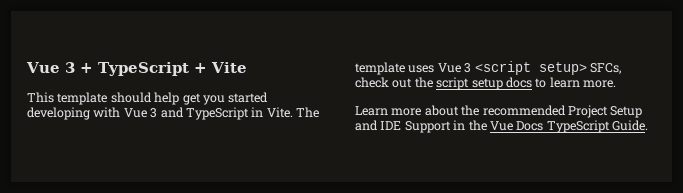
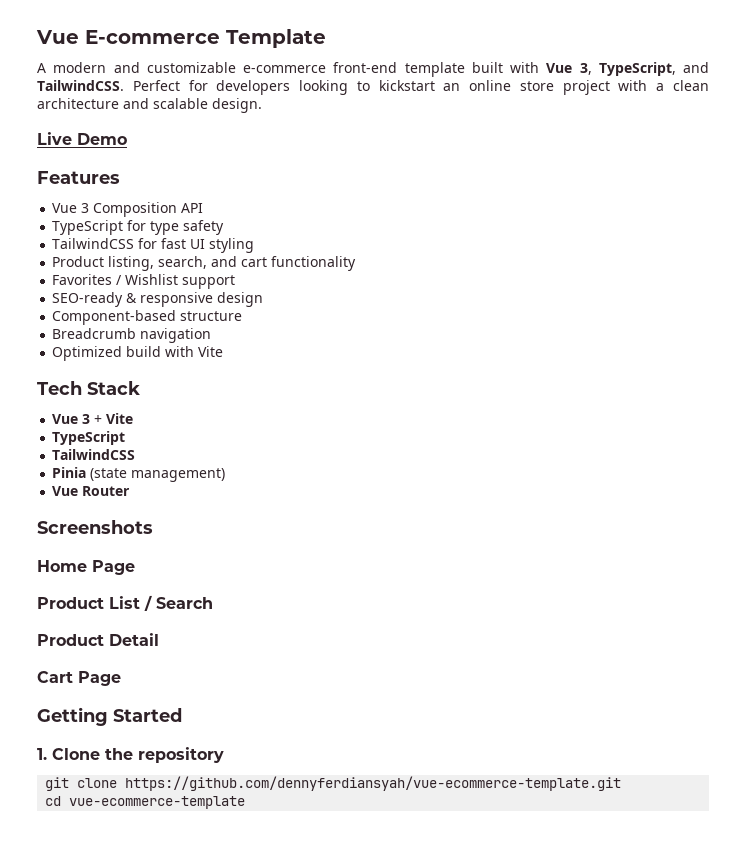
- Vue 3 + TypeScript + Vite
- This template should help get you started developing with Vue 3 and TypeScript in Vite. The template uses Vue 3 <script setup> SFCs, check out the script setup docs to learn more.
- Learn more about the recommended Project Setup and IDE Support in the Vue Docs TypeScript Guide.
+ Vue E-commerce Template
+ A modern and customizable e-commerce front-end template built with Vue 3, TypeScript, and TailwindCSS. Perfect for developers looking to kickstart an online store project with a clean architecture and scalable design.
+ Live Demo
+ Features
+ Vue 3 Composition API
+ TypeScript for type safety
+ TailwindCSS for fast UI styling
+ Product listing, search, and cart functionality
+ Favorites / Wishlist support
+ SEO-ready & responsive design
+ Component-based structure
+ Breadcrumb navigation
+ Optimized build with Vite
+ Tech Stack
+ Vue 3 + Vite
+ TypeScript
+ TailwindCSS
+ Pinia (state management)
+ Vue Router
+ Screenshots
+ Home Page
+ Product List / Search
+ Product Detail
+ Cart Page
+ Getting Started
+ 1. Clone the repository
+ git clone https://github.com/dennyferdiansyah/vue-ecommerce-template.git
+ cd vue-ecommerce-template

